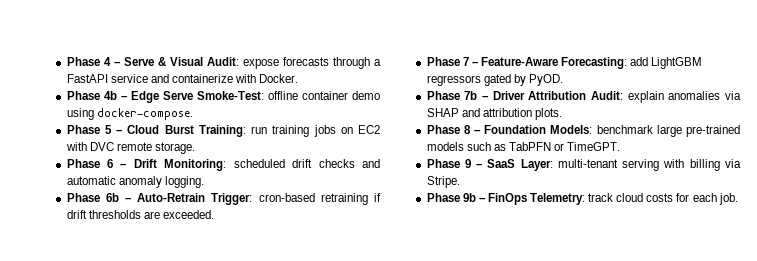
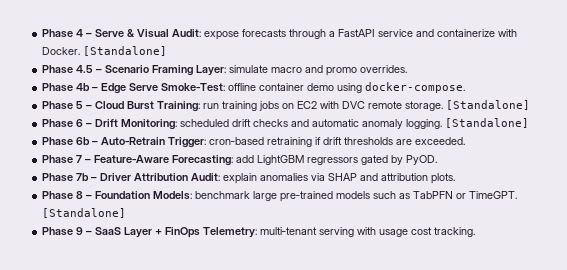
- Phase 4 – Serve & Visual Audit: expose forecasts through a FastAPI service and containerize with Docker.
+ Phase 4 – Serve & Visual Audit: expose forecasts through a FastAPI service and containerize with Docker. [Standalone]
+ Phase 4.5 – Scenario Framing Layer: simulate macro and promo overrides.
- Phase 5 – Cloud Burst Training: run training jobs on EC2 with DVC remote storage.
+ Phase 5 – Cloud Burst Training: run training jobs on EC2 with DVC remote storage. [Standalone]
- Phase 6 – Drift Monitoring: scheduled drift checks and automatic anomaly logging.
+ Phase 6 – Drift Monitoring: scheduled drift checks and automatic anomaly logging. [Standalone]
- Phase 8 – Foundation Models: benchmark large pre‑trained models such as TabPFN or TimeGPT.
+ Phase 8 – Foundation Models: benchmark large pre‑trained models such as TabPFN or TimeGPT. [Standalone]
- Phase 9 – SaaS Layer: multi‑tenant serving with billing via Stripe.
- Phase 9b – FinOps Telemetry: track cloud costs for each job.
+ Phase 9 – SaaS Layer + FinOps Telemetry: multi‑tenant serving with usage cost tracking.

